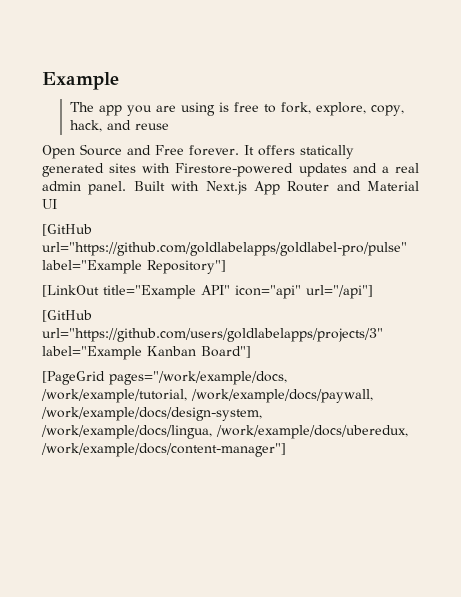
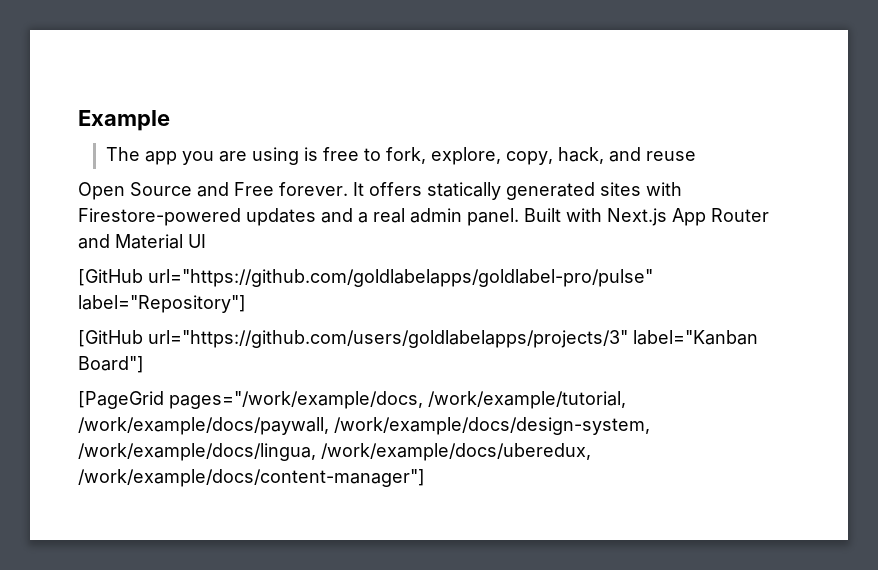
- [GitHub url="https://github.com/goldlabelapps/goldlabel-pro/pulse" label="Example Repository"]
- [LinkOut title="Example API" icon="api" url="/api"]
+ [GitHub url="https://github.com/goldlabelapps/goldlabel-pro/pulse" label="Repository"]
- [GitHub url="https://github.com/users/goldlabelapps/projects/3" label="Example Kanban Board"]
+ [GitHub url="https://github.com/users/goldlabelapps/projects/3" label="Kanban Board"]

